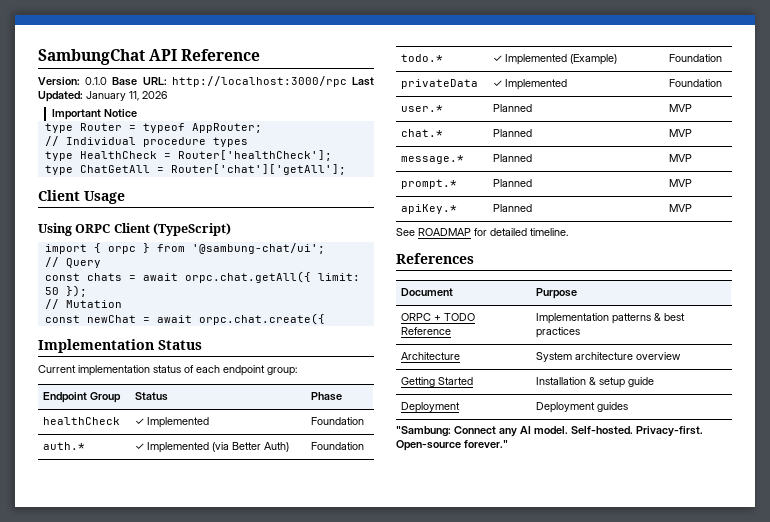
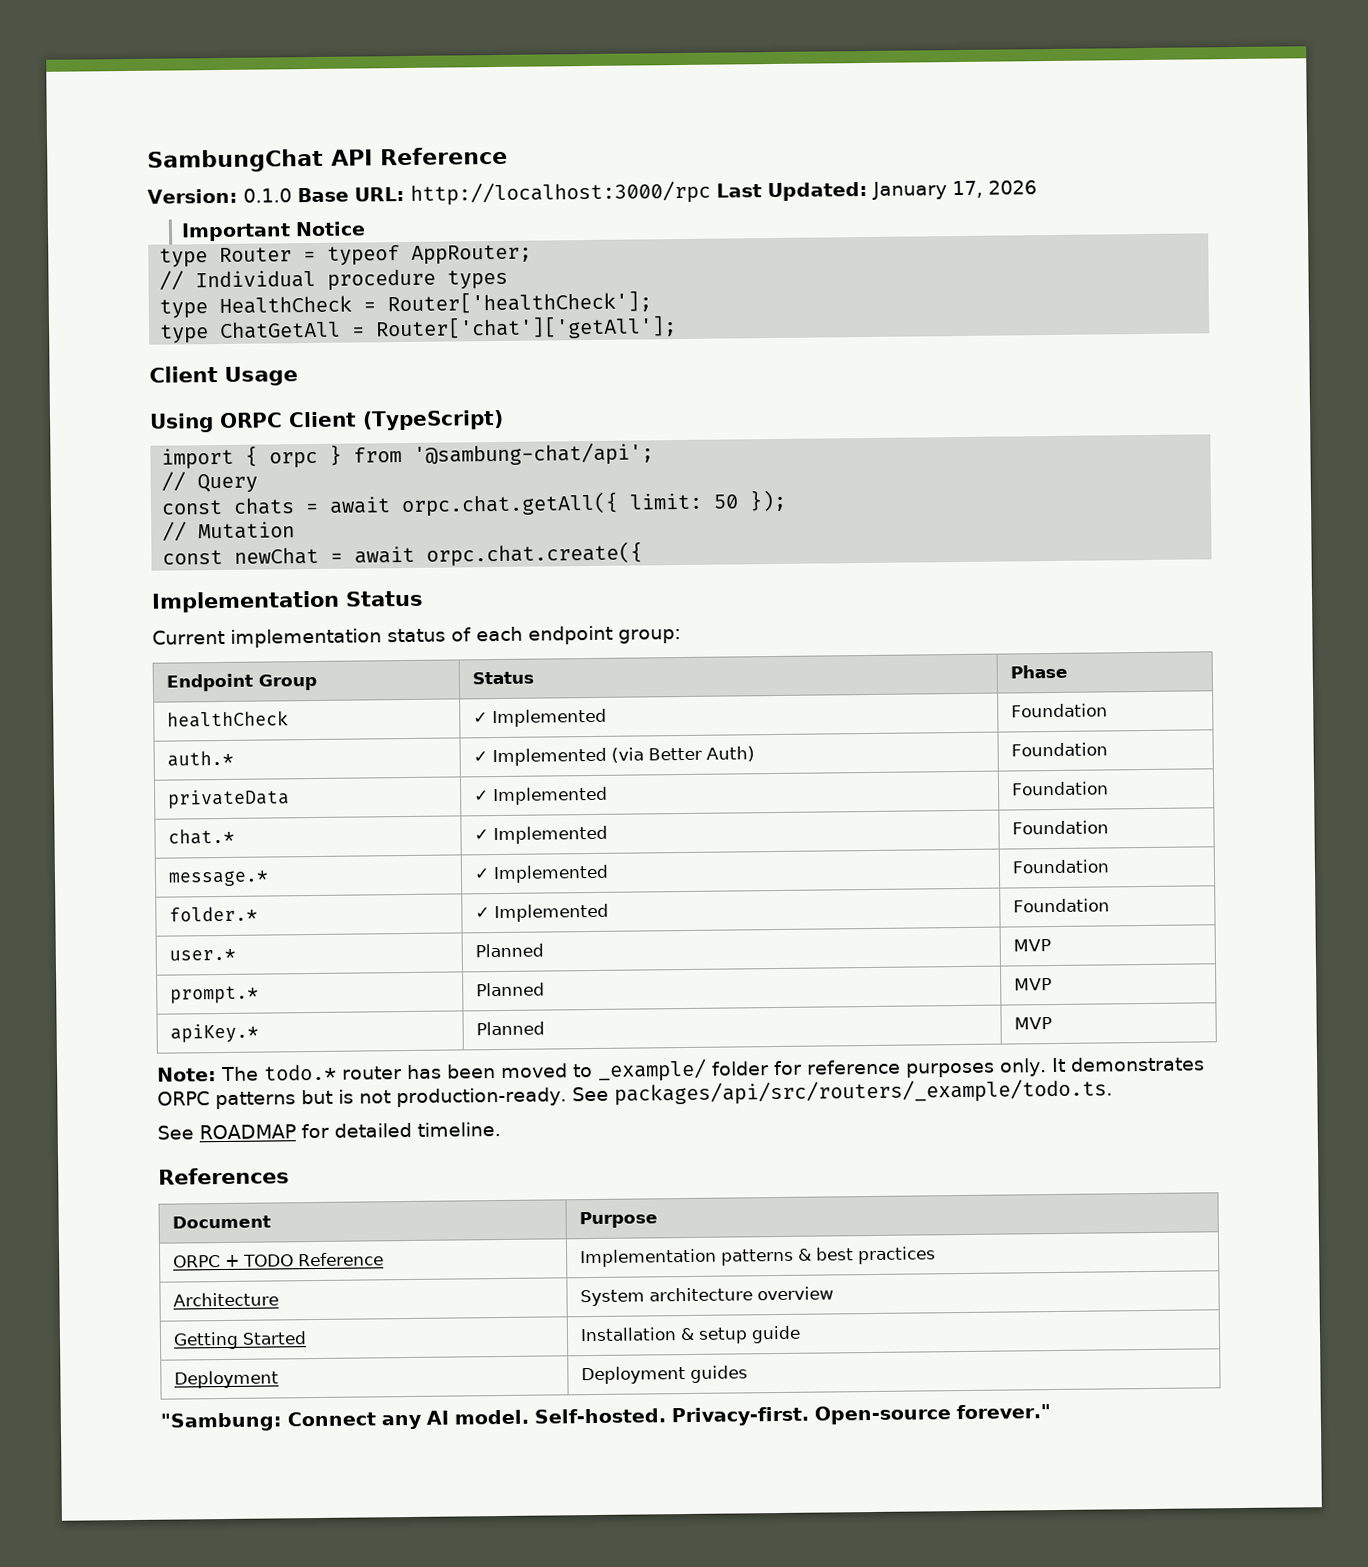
- Version: 0.1.0 Base URL: http://localhost:3000/rpc Last Updated: January 11, 2026
+ Version: 0.1.0 Base URL: http://localhost:3000/rpc Last Updated: January 17, 2026
- import { orpc } from '@sambung-chat/ui';
+ import { orpc } from '@sambung-chat/api';
- todo.* | ✓ Implemented (Example) | Foundation
+ chat.* | ✓ Implemented | Foundation
+ message.* | ✓ Implemented | Foundation
+ folder.* | ✓ Implemented | Foundation
  user.* | Planned | MVP
- chat.* | Planned | MVP
- message.* | Planned | MVP
+ Note: The todo.* router has been moved to _example/ folder for reference purposes only. It demonstrates ORPC patterns but is not production-ready. See packages/api/src/routers/_example/todo.ts.

